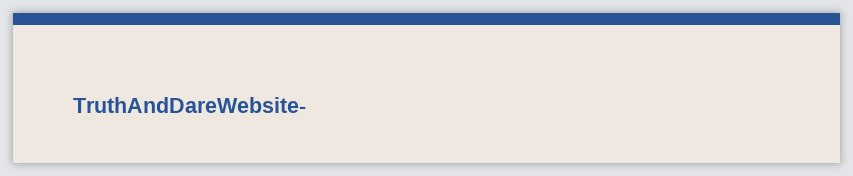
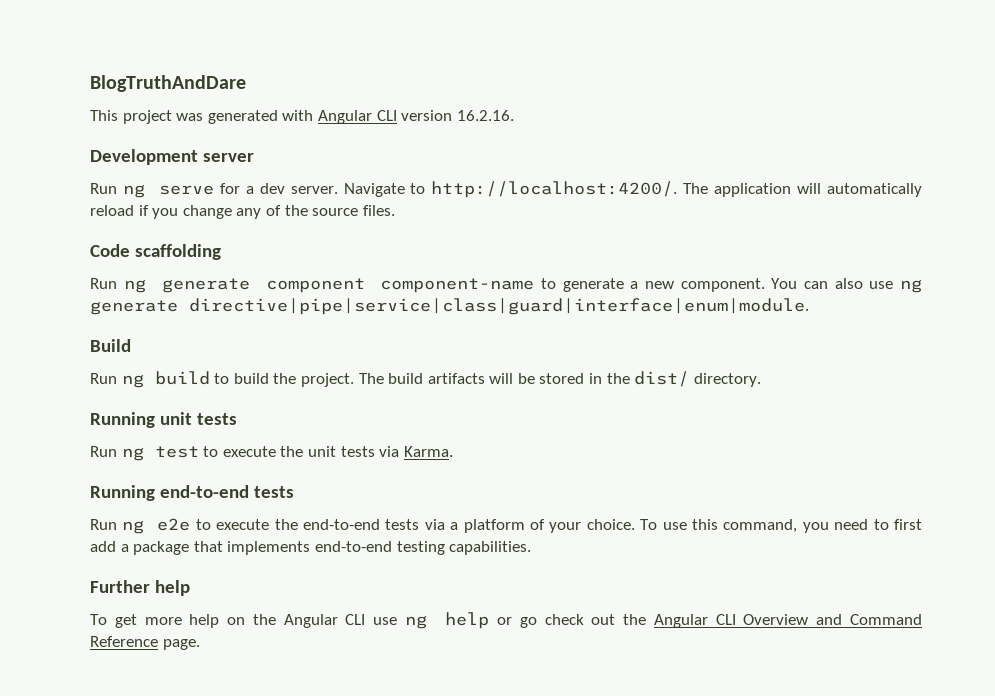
- TruthAndDareWebsite-
+ BlogTruthAndDare
+ This project was generated with Angular CLI version 16.2.16.
+ Development server
+ Run ng serve for a dev server. Navigate to http://localhost:4200/. The application will automatically reload if you change any of the source files.
+ Code scaffolding
+ Run ng generate component component-name to generate a new component. You can also use ng generate directive|pipe|service|class|guard|interface|enum|module.
+ Build
+ Run ng build to build the project. The build artifacts will be stored in the dist/ directory.
+ Running unit tests
+ Run ng test to execute the unit tests via Karma.
+ Running end-to-end tests
+ Run ng e2e to execute the end-to-end tests via a platform of your choice. To use this command, you need to first add a package that implements end-to-end testing capabilities.
+ Further help
+ To get more help on the Angular CLI use ng help or go check out the Angular CLI Overview and Command Reference page.

